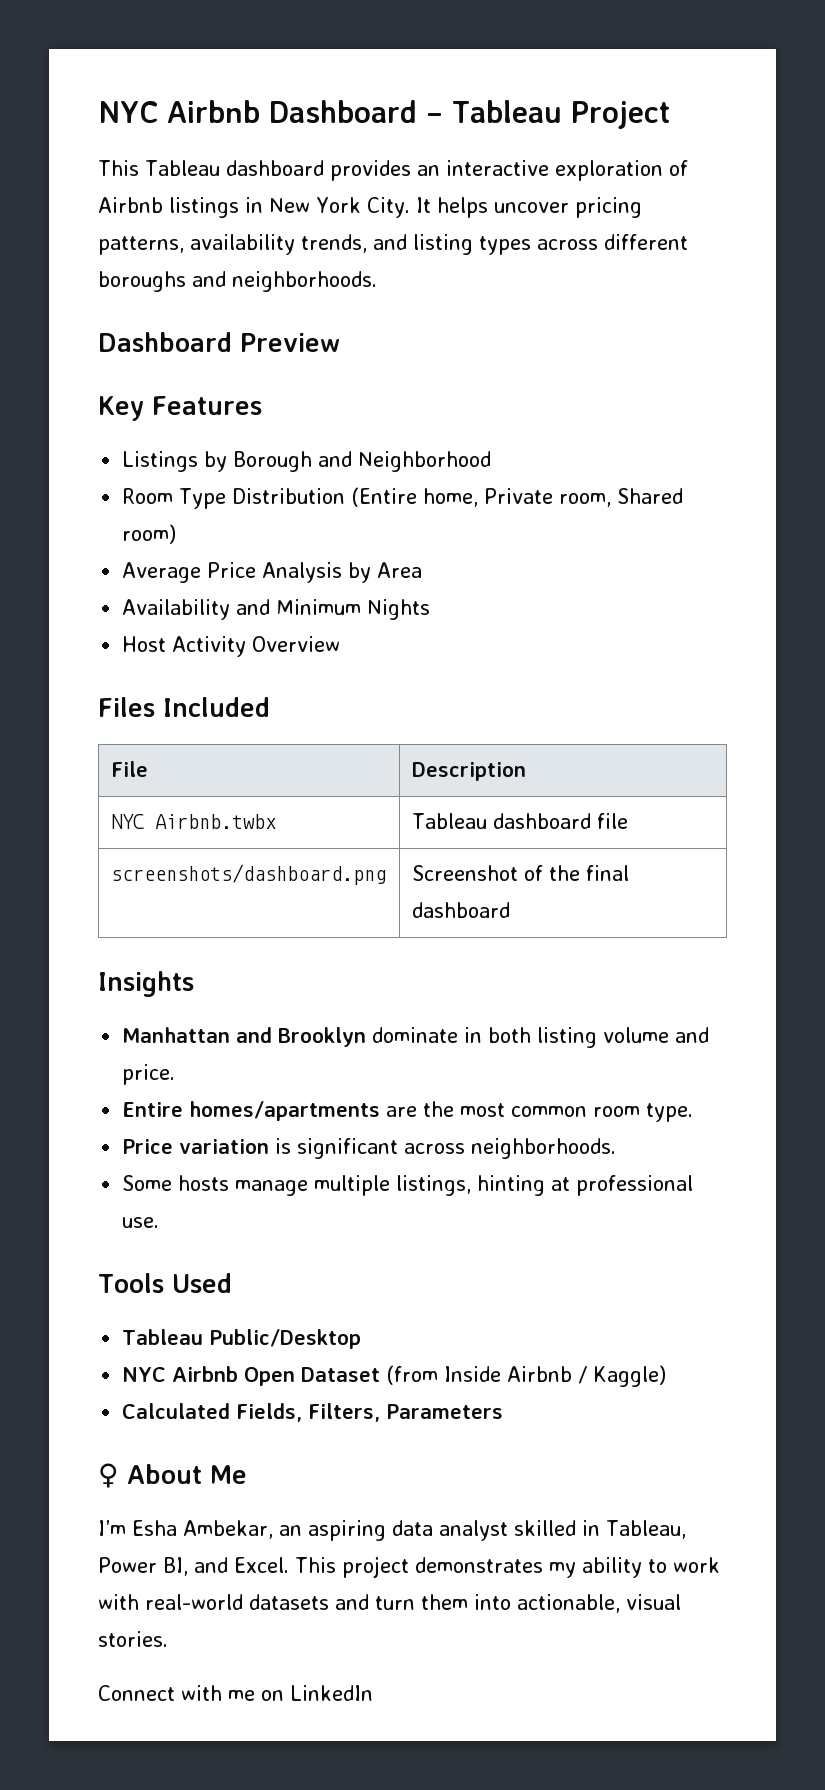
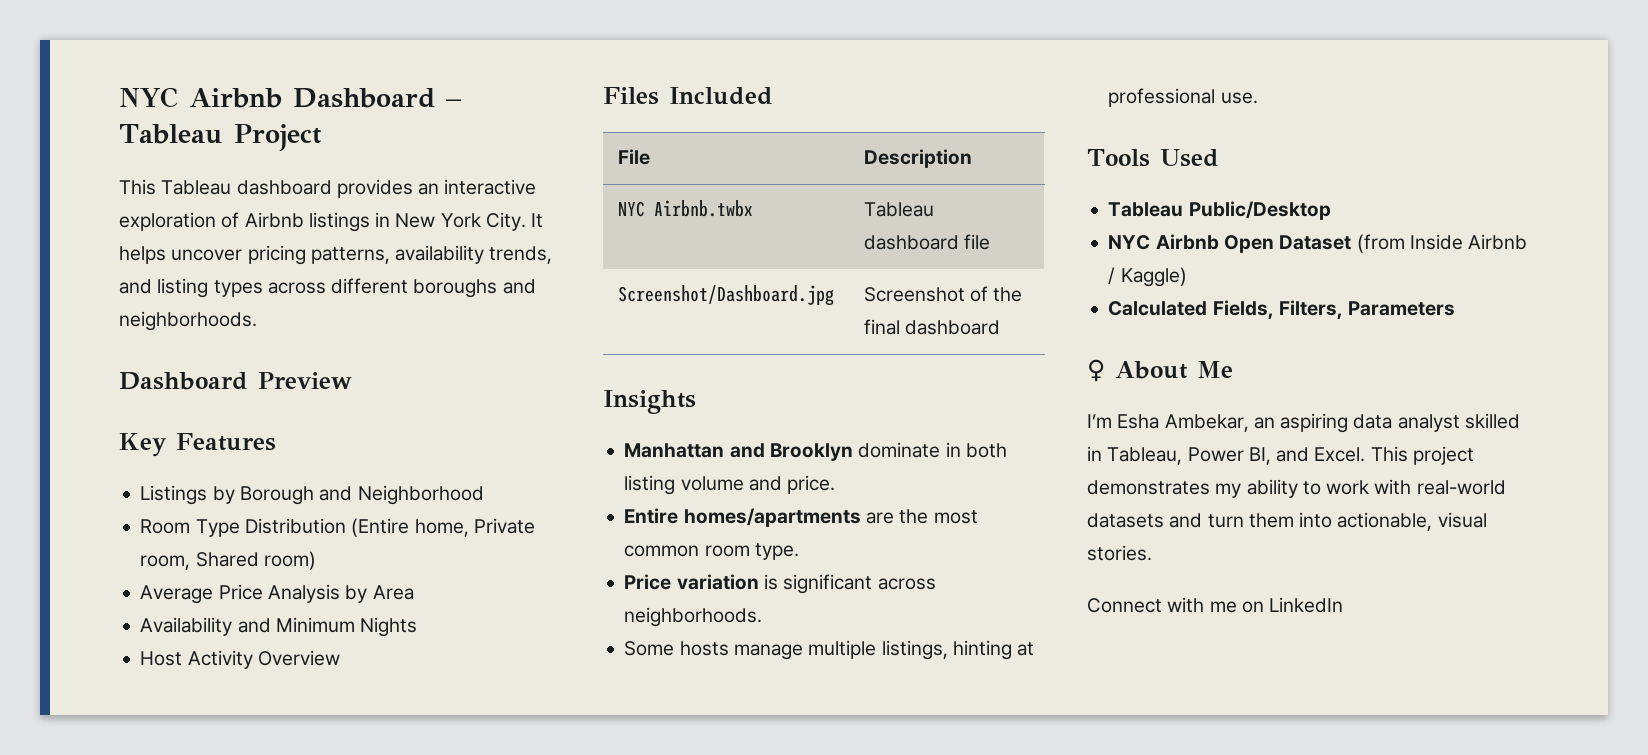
- screenshots/dashboard.png | Screenshot of the final dashboard
+ Screenshot/Dashboard.jpg | Screenshot of the final dashboard

